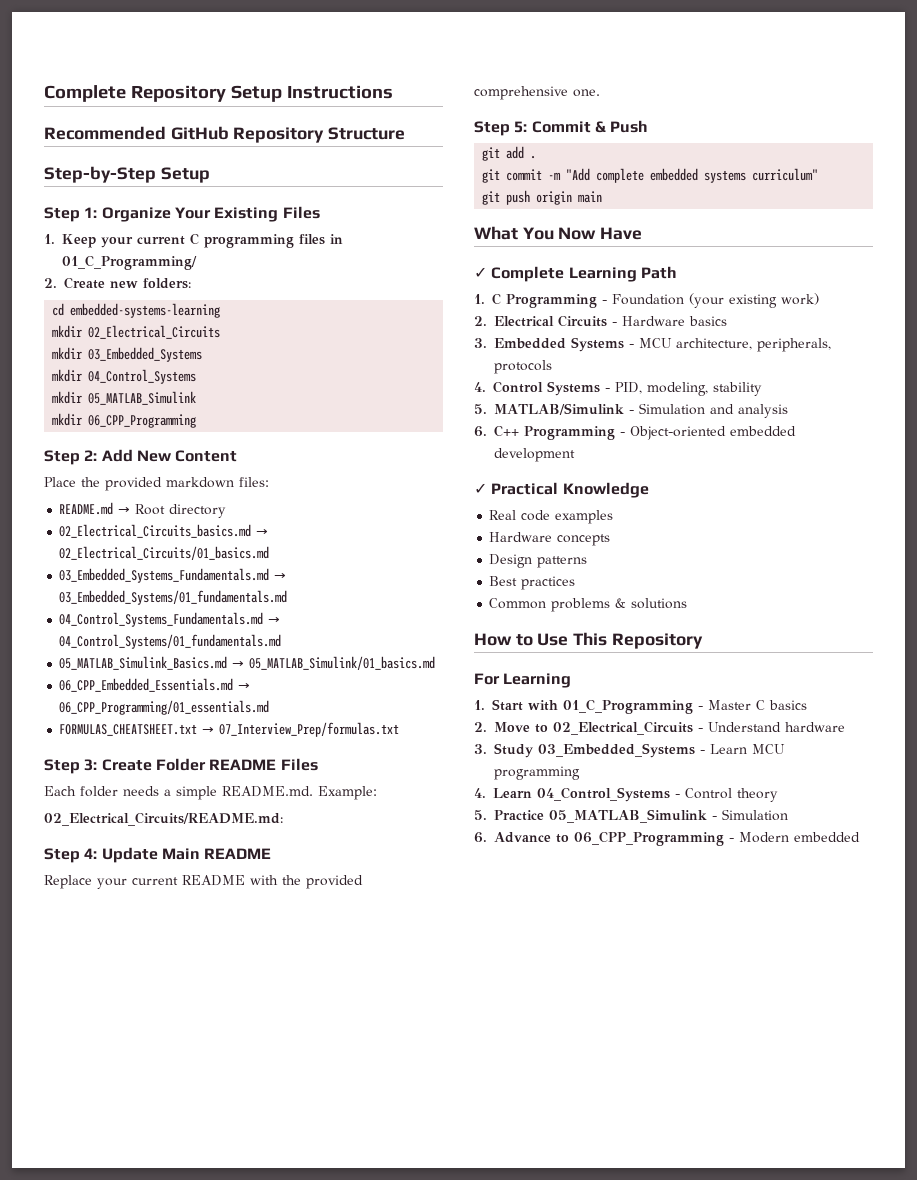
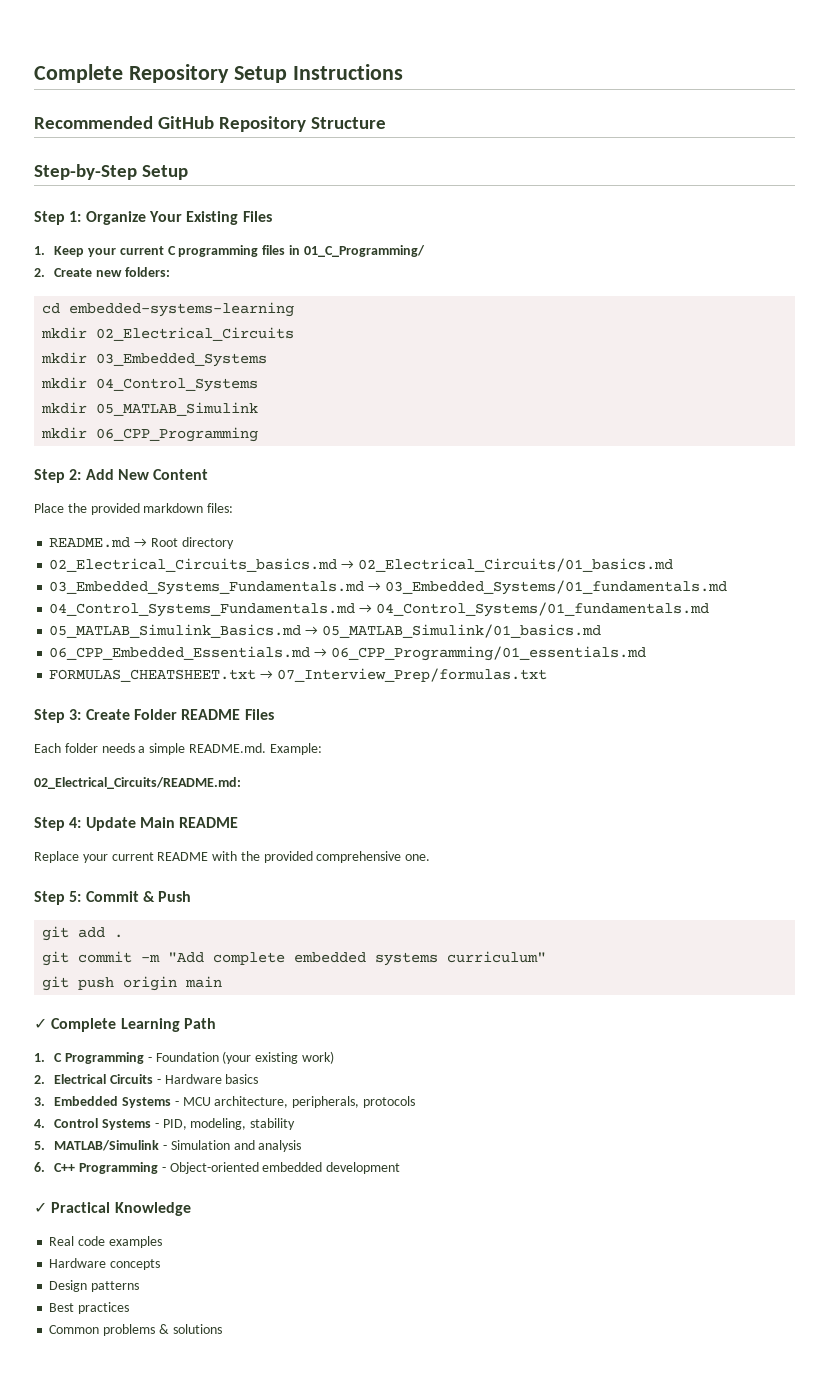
- What You Now Have
- How to Use This Repository
- For Learning
- 1. Start with 01_C_Programming - Master C basics
- 2. Move to 02_Electrical_Circuits - Understand hardware
- 3. Study 03_Embedded_Systems - Learn MCU programming
- 4. Learn 04_Control_Systems - Control theory
- 5. Practice 05_MATLAB_Simulink - Simulation
- 6. Advance to 06_CPP_Programming - Modern embedded

